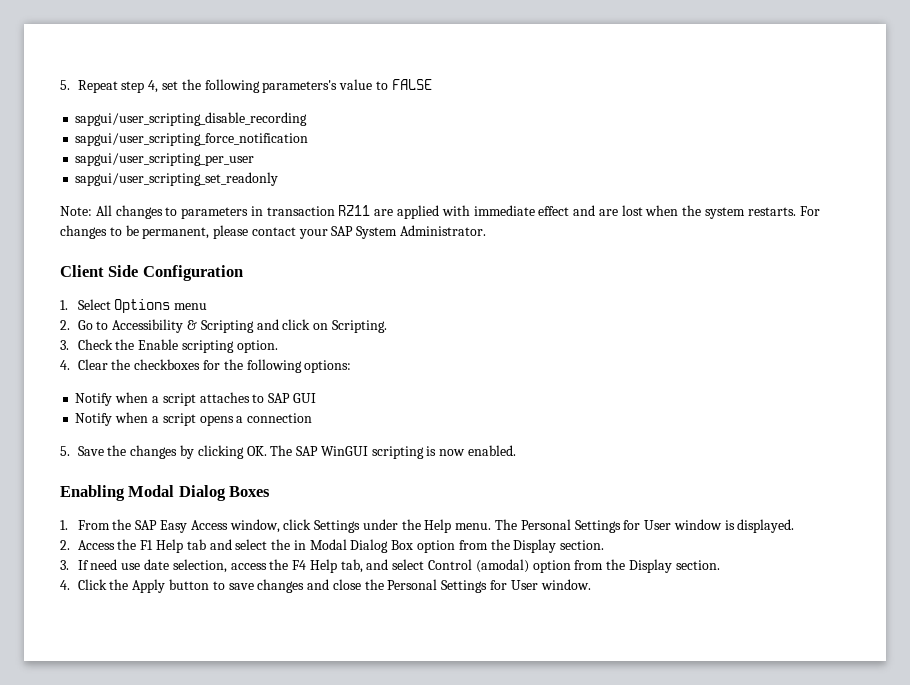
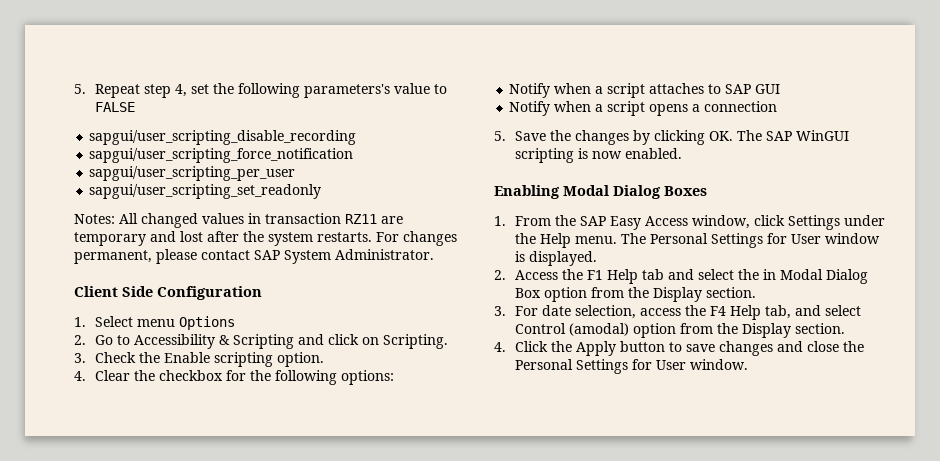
- Note: All changes to parameters in transaction RZ11 are applied with immediate effect and are lost when the system restarts.
+ Notes: All changed values in transaction RZ11 are temporary and lost after the system restarts.
- For changes to be permanent, please contact your SAP System Administrator.
+ For changes permanent, please contact SAP System Administrator.
- 1. Select Options menu
+ 1. Select menu Options
- 4. Clear the checkboxes for the following options:
+ 4. Clear the checkbox for the following options:
- 3. If need use date selection, access the F4 Help tab, and select Control (amodal) option from the Display section.
+ 3. For date selection, access the F4 Help tab, and select Control (amodal) option from the Display section.

